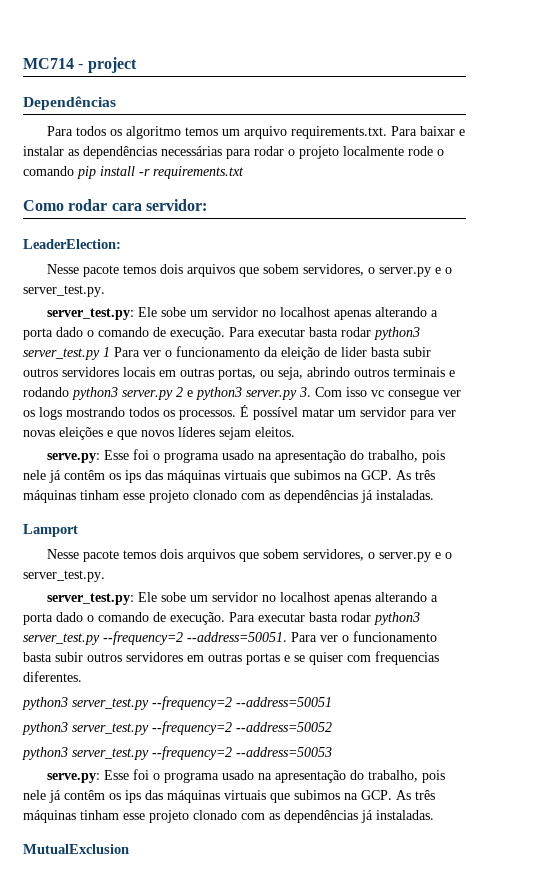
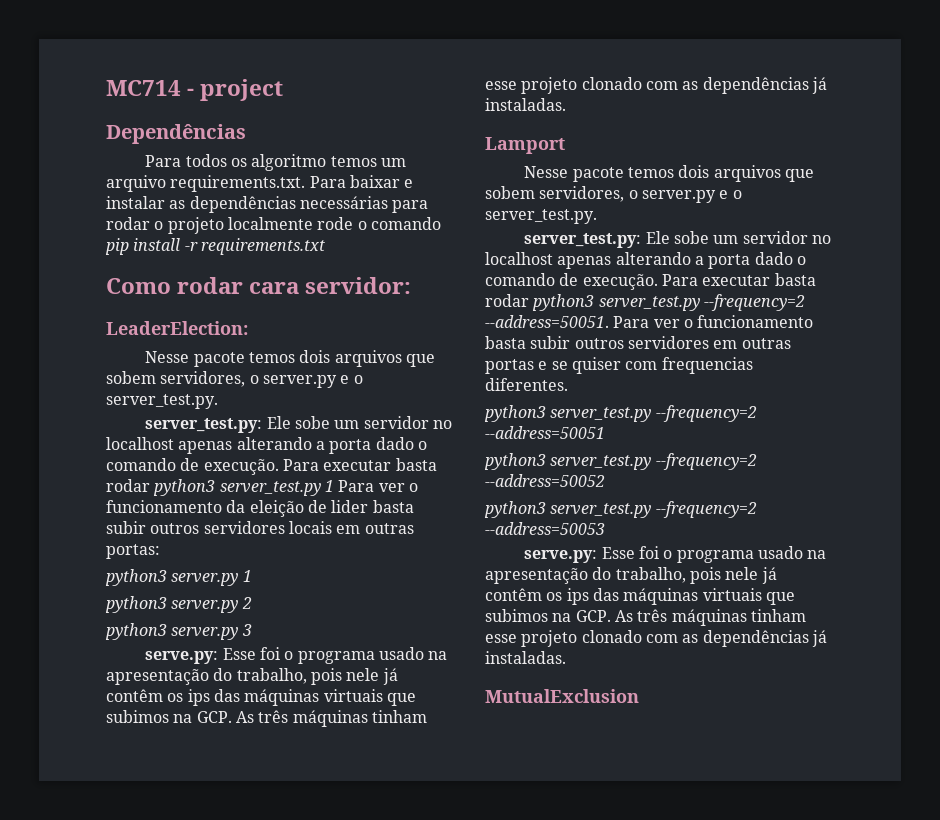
- Para executar basta rodar python3 server_test.py 1 Para ver o funcionamento da eleição de lider basta subir outros servidores locais em outras portas, ou seja, abrindo outros terminais e rodando python3 server.py 2 e python3 server.py 3. Com isso vc consegue ver os logs mostrando todos os processos. É possível matar um servidor para ver novas eleições e que novos líderes sejam eleitos.
+ Para executar basta rodar python3 server_test.py 1 Para ver o funcionamento da eleição de lider basta subir outros servidores locais em outras portas:
+ python3 server.py 1
+ python3 server.py 2
+ python3 server.py 3

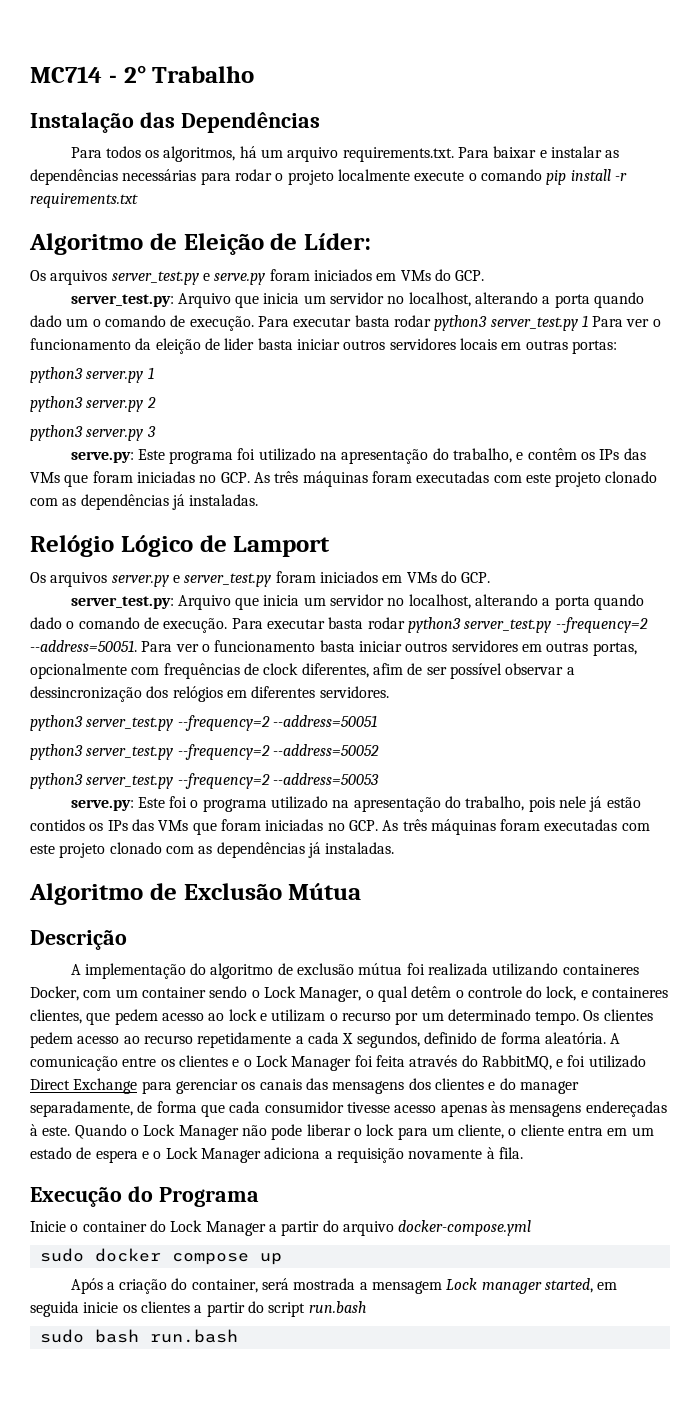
- MC714 - project
- Dependências
+ MC714 - 2° Trabalho
+ Instalação das Dependências
- Para todos os algoritmo temos um arquivo requirements.txt. Para baixar e instalar as dependências necessárias para rodar o projeto localmente rode o comando pip install -r requirements.txt
+ Para todos os algoritmos, há um arquivo requirements.txt. Para baixar e instalar as dependências necessárias para rodar o projeto localmente execute o comando pip install -r requirements.txt
- Como rodar cara servidor:
- LeaderElection:
- Nesse pacote temos dois arquivos que sobem servidores, o server.py e o server_test.py.
- server_test.py: Ele sobe um servidor no localhost apenas alterando a porta dado o comando de execução.
+ Algoritmo de Eleição de Líder:
+ Os arquivos server_test.py e serve.py foram iniciados em VMs do GCP.
+ server_test.py: Arquivo que inicia um servidor no localhost, alterando a porta quando dado um o comando de execução.
- Para executar basta rodar python3 server_test.py 1 Para ver o funcionamento da eleição de lider basta subir outros servidores locais em outras portas:
+ Para executar basta rodar python3 server_test.py 1 Para ver o funcionamento da eleição de lider basta iniciar outros servidores locais em outras portas:
  python3 server.py 3
- serve.py: Esse foi o programa usado na apresentação do trabalho, pois nele já contêm os ips das máquinas virtuais que subimos na GCP. As três máquinas tinham esse projeto clonado com as dependências já instaladas.
- Lamport
- Nesse pacote temos dois arquivos que sobem servidores, o server.py e o server_test.py.
- server_test.py: Ele sobe um servidor no localhost apenas alterando a porta dado o comando de execução.
+ serve.py: Este programa foi utilizado na apresentação do trabalho, e contêm os IPs das VMs que foram iniciadas no GCP. As três máquinas foram executadas com este projeto clonado com as dependências já instaladas.
+ Relógio Lógico de Lamport
+ Os arquivos server.py e server_test.py foram iniciados em VMs do GCP.
+ server_test.py: Arquivo que inicia um servidor no localhost, alterando a porta quando dado o comando de execução.
- Para ver o funcionamento basta subir outros servidores em outras portas e se quiser com frequencias diferentes.
+ Para ver o funcionamento basta iniciar outros servidores em outras portas, opcionalmente com frequências de clock diferentes, afim de ser possível observar a dessincronização dos relógios em diferentes servidores.
  python3 server_test.py --frequency=2 --address=50053
- serve.py: Esse foi o programa usado na apresentação do trabalho, pois nele já contêm os ips das máquinas virtuais que subimos na GCP. As três máquinas tinham esse projeto clonado com as dependências já instaladas.
- MutualExclusion
+ serve.py: Este foi o programa utilizado na apresentação do trabalho, pois nele já estão contidos os IPs das VMs que foram iniciadas no GCP. As três máquinas foram executadas com este projeto clonado com as dependências já instaladas.
+ Algoritmo de Exclusão Mútua
+ Descrição
+ A implementação do algoritmo de exclusão mútua foi realizada utilizando containeres Docker, com um container sendo o Lock Manager, o qual detêm o controle do lock, e containeres clientes, que pedem acesso ao lock e utilizam o recurso por um determinado tempo. Os clientes pedem acesso ao recurso repetidamente a cada X segundos, definido de forma aleatória. A comunicação entre os clientes e o Lock Manager foi feita através do RabbitMQ, e foi utilizado Direct Exchange para gerenciar os canais das mensagens dos clientes e do manager separadamente, de forma que cada consumidor tivesse acesso apenas às mensagens endereçadas à este. Quando o Lock Manager não pode liberar o lock para um cliente, o cliente entra em um estado de espera e o Lock Manager adiciona a requisição novamente à fila.
+ Execução do Programa
+ Inicie o container do Lock Manager a partir do arquivo docker-compose.yml
+ sudo docker compose up
+ Após a criação do container, será mostrada a mensagem Lock manager started, em seguida inicie os clientes a partir do script run.bash
+ sudo bash run.bash

